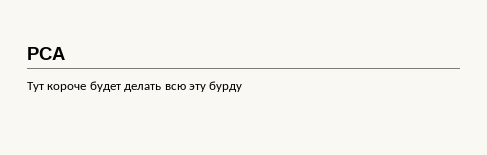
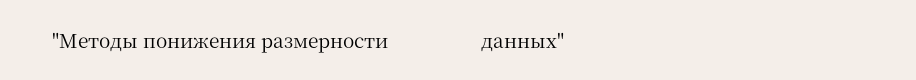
- PCA
- Тут короче будет делать всю эту бурду
+ "Методы понижения размерности данных"

